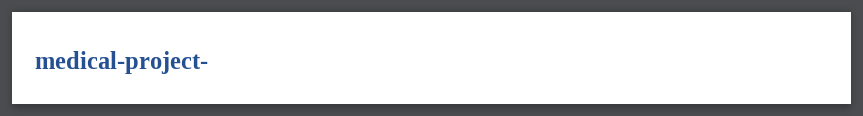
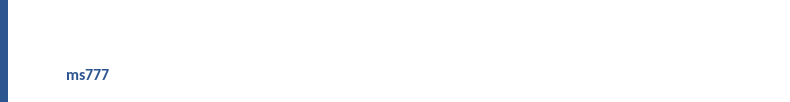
- medical-project-
+ ms777

